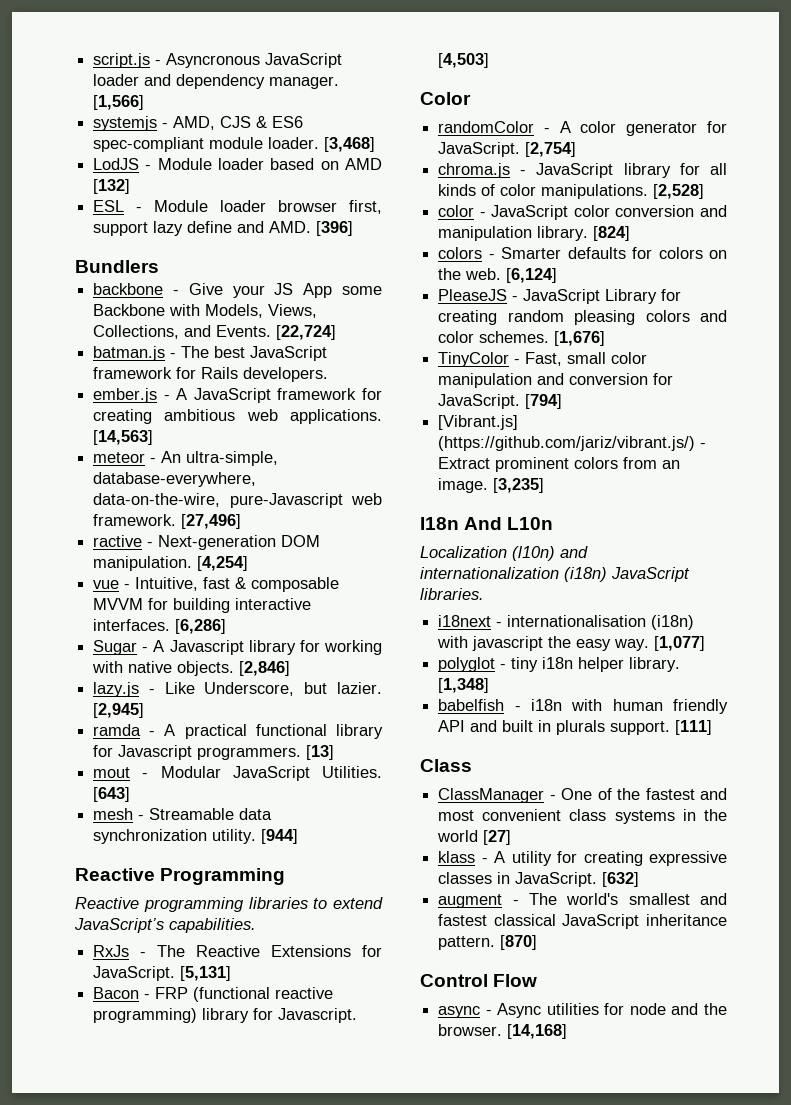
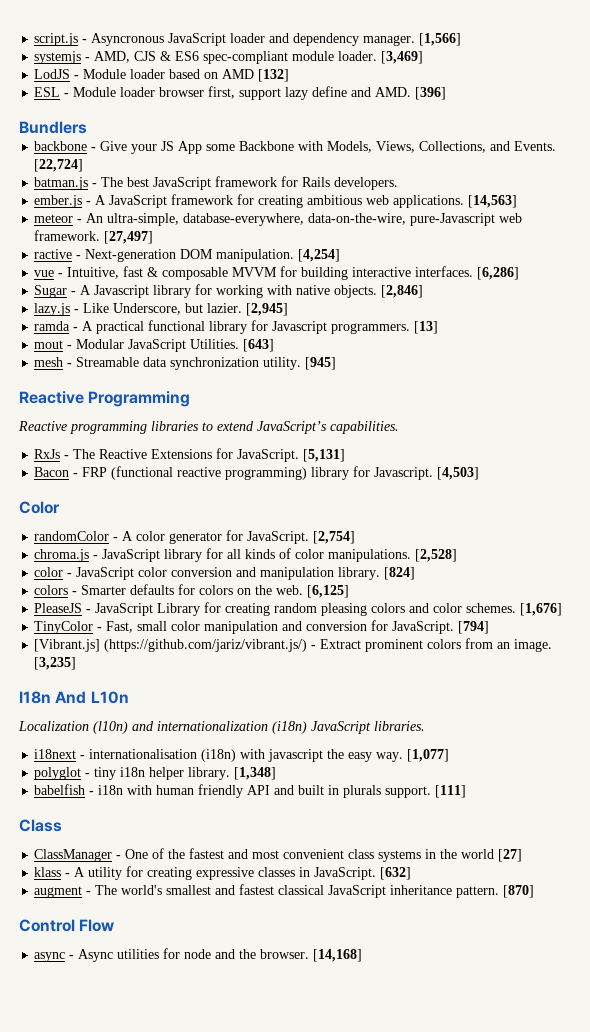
- [3,468]
+ [3,469]
- [27,496]
+ [27,497]
- [944]
+ [945]
- [6,124]
+ [6,125]

